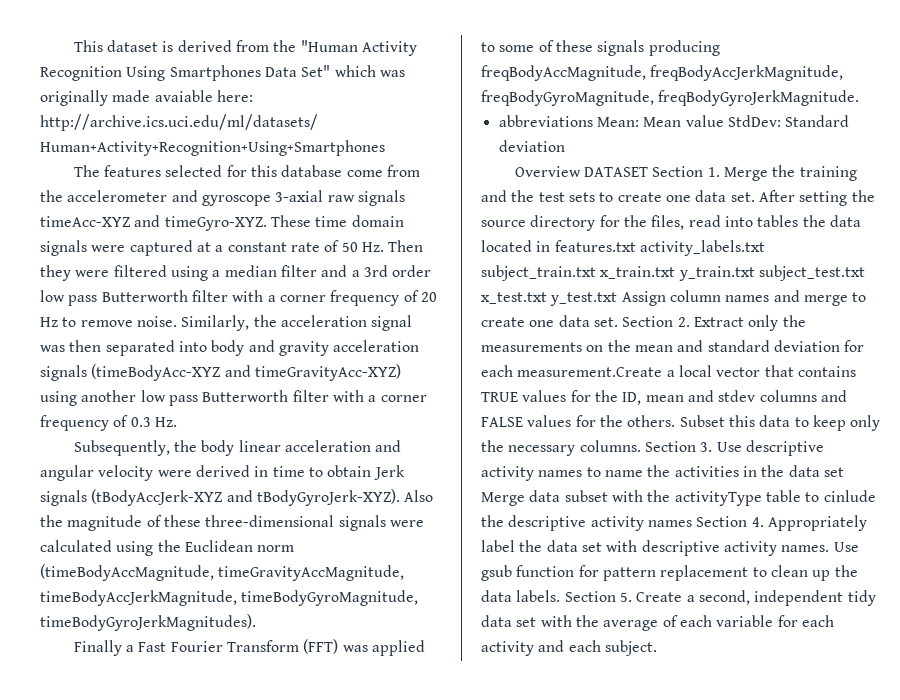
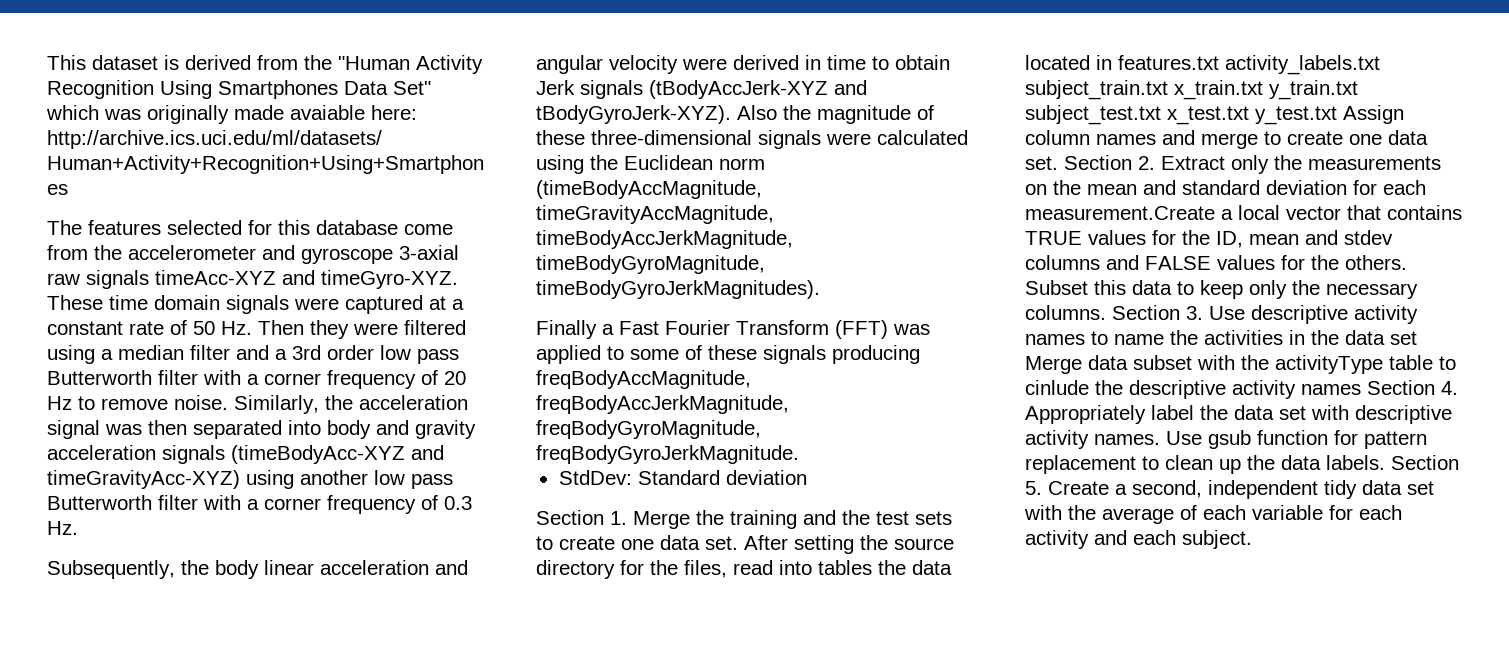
- abbreviations Mean: Mean value StdDev: Standard deviation
+ StdDev: Standard deviation
- Overview DATASET Section 1. Merge the training and the test sets to create one data set.
+ Section 1. Merge the training and the test sets to create one data set.

